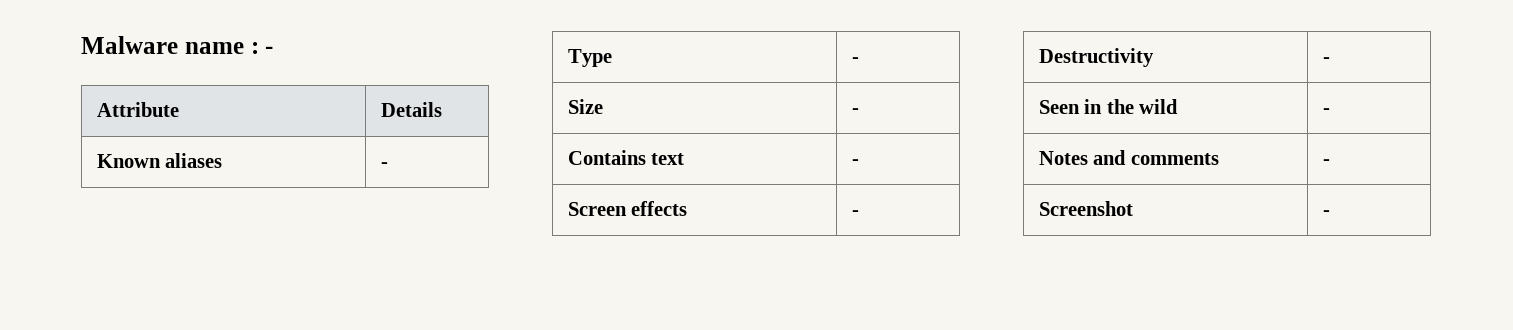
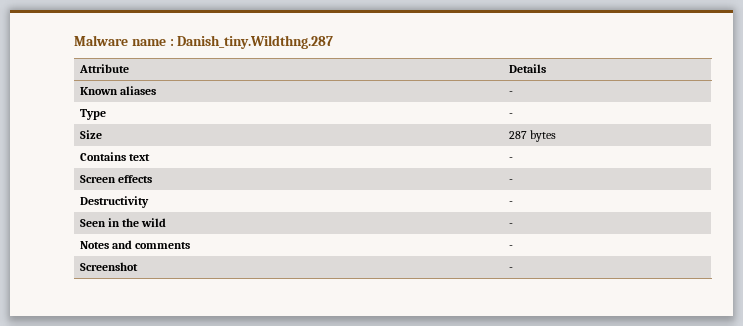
- Malware name : -
+ Malware name : Danish_tiny.Wildthng.287
- Size | -
+ Size | 287 bytes

